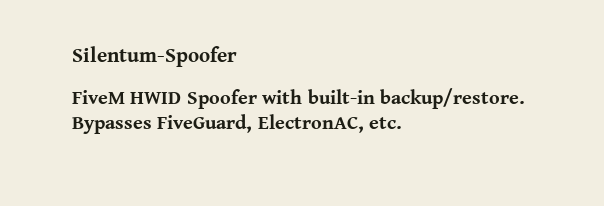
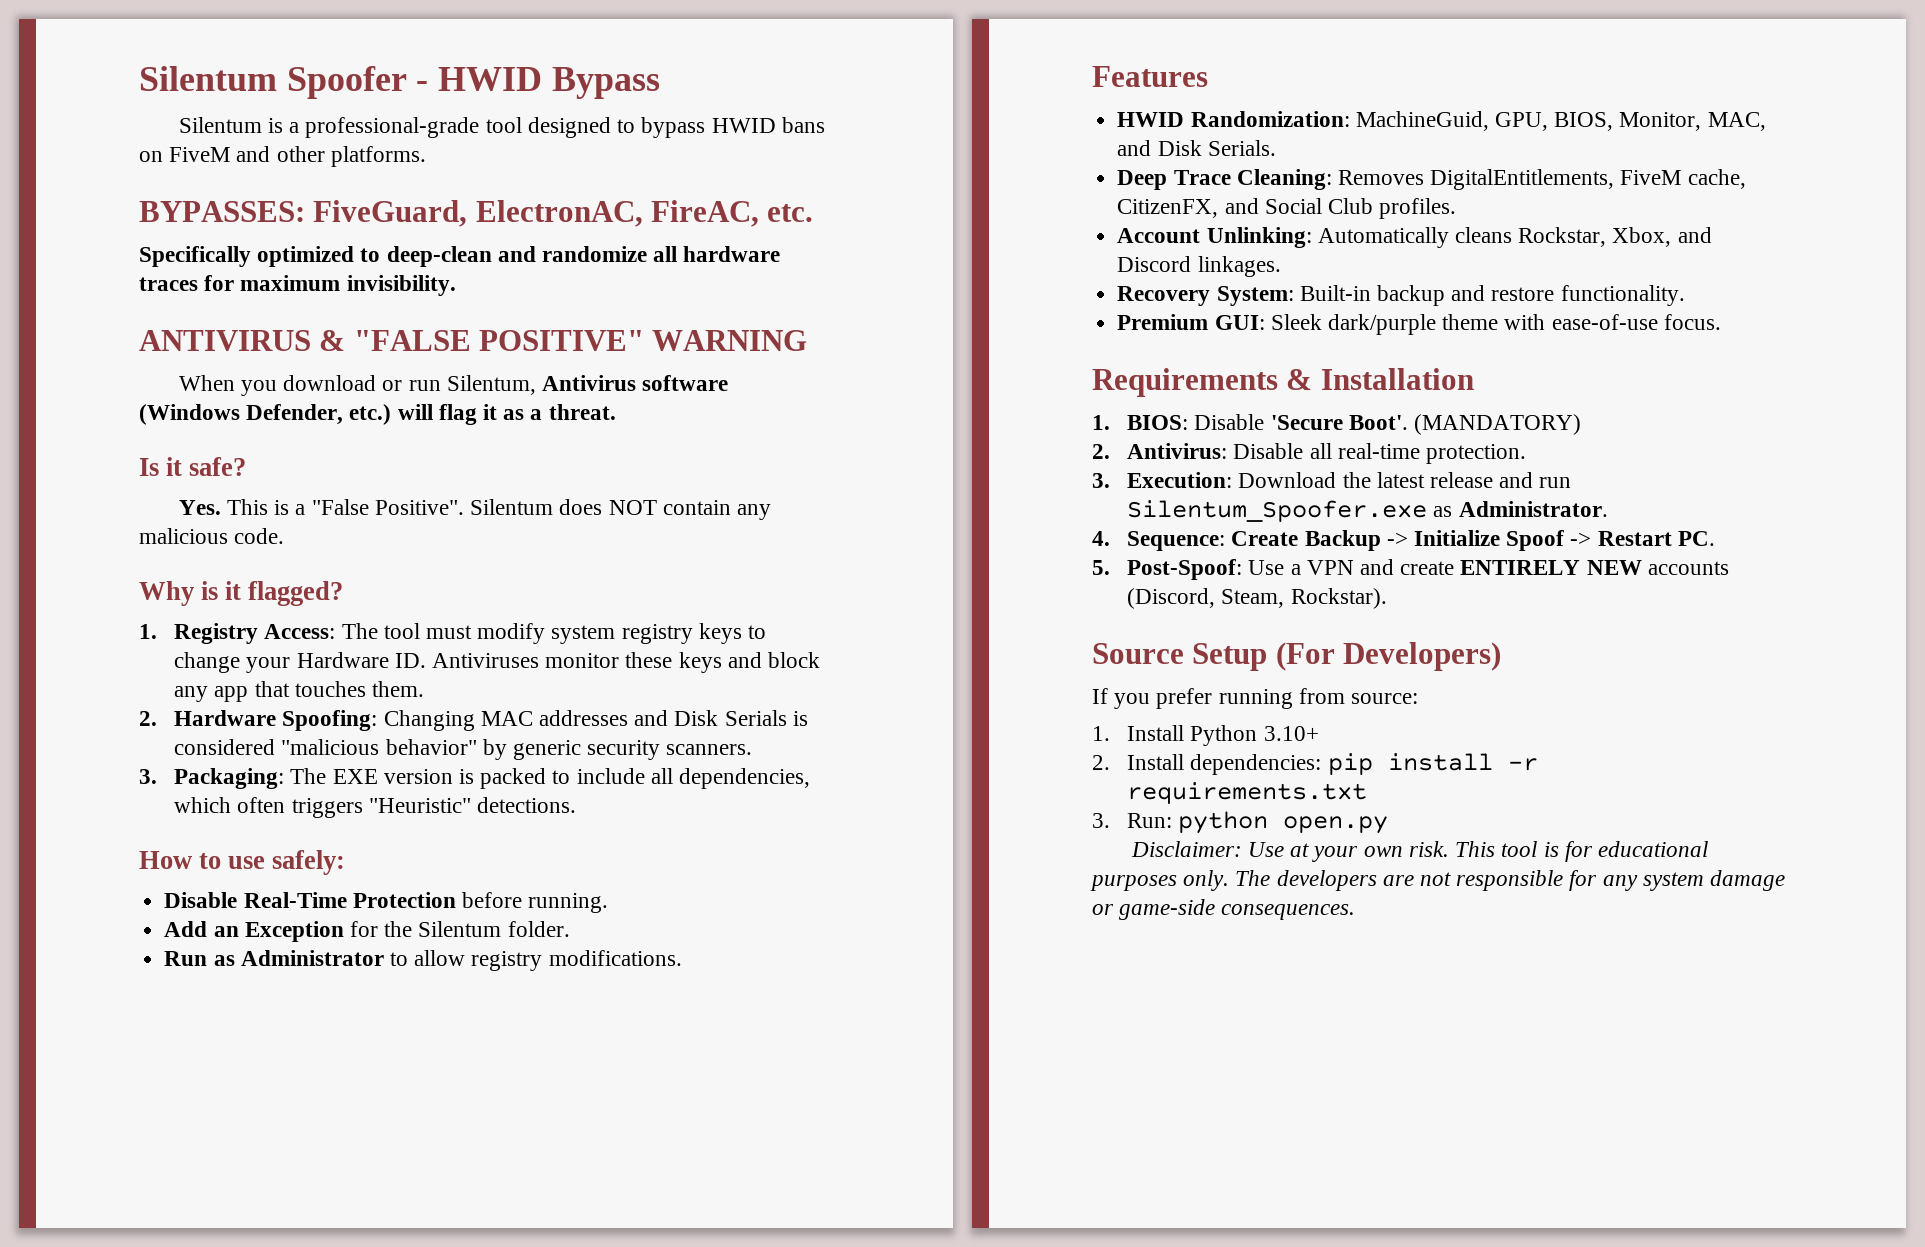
- Silentum-Spoofer
- FiveM HWID Spoofer with built-in backup/restore. Bypasses FiveGuard, ElectronAC, etc.
+ Silentum Spoofer - HWID Bypass
+ Silentum is a professional-grade tool designed to bypass HWID bans on FiveM and other platforms.
+ BYPASSES: FiveGuard, ElectronAC, FireAC, etc.
+ Specifically optimized to deep-clean and randomize all hardware traces for maximum invisibility.
+ ANTIVIRUS & "FALSE POSITIVE" WARNING
+ When you download or run Silentum, Antivirus software (Windows Defender, etc.) will flag it as a threat.
+ Is it safe?
+ Yes. This is a "False Positive". Silentum does NOT contain any malicious code.
+ Why is it flagged?
+ 1. Registry Access: The tool must modify system registry keys to change your Hardware ID. Antiviruses monitor these keys and block any app that touches them.
+ 2. Hardware Spoofing: Changing MAC addresses and Disk Serials is considered "malicious behavior" by generic security scanners.
+ 3. Packaging: The EXE version is packed to include all dependencies, which often triggers "Heuristic" detections.
+ How to use safely:
+ Disable Real-Time Protection before running.
+ Add an Exception for the Silentum folder.
+ Run as Administrator to allow registry modifications.
+ Features
+ HWID Randomization: MachineGuid, GPU, BIOS, Monitor, MAC, and Disk Serials.
+ Deep Trace Cleaning: Removes DigitalEntitlements, FiveM cache, CitizenFX, and Social Club profiles.
+ Account Unlinking: Automatically cleans Rockstar, Xbox, and Discord linkages.
+ Recovery System: Built-in backup and restore functionality.
+ Premium GUI: Sleek dark/purple theme with ease-of-use focus.
+ Requirements & Installation
+ 1. BIOS: Disable 'Secure Boot'. (MANDATORY)
+ 2. Antivirus: Disable all real-time protection.
+ 3. Execution: Download the latest release and run Silentum_Spoofer.exe as Administrator.
+ 4. Sequence: Create Backup -> Initialize Spoof -> Restart PC.
+ 5. Post-Spoof: Use a VPN and create ENTIRELY NEW accounts (Discord, Steam, Rockstar).
+ Source Setup (For Developers)
+ If you prefer running from source:
+ 1. Install Python 3.10+
+ 2. Install dependencies: pip install -r requirements.txt
+ 3. Run: python open.py
+ Disclaimer: Use at your own risk. This tool is for educational purposes only. The developers are not responsible for any system damage or game-side consequences.

